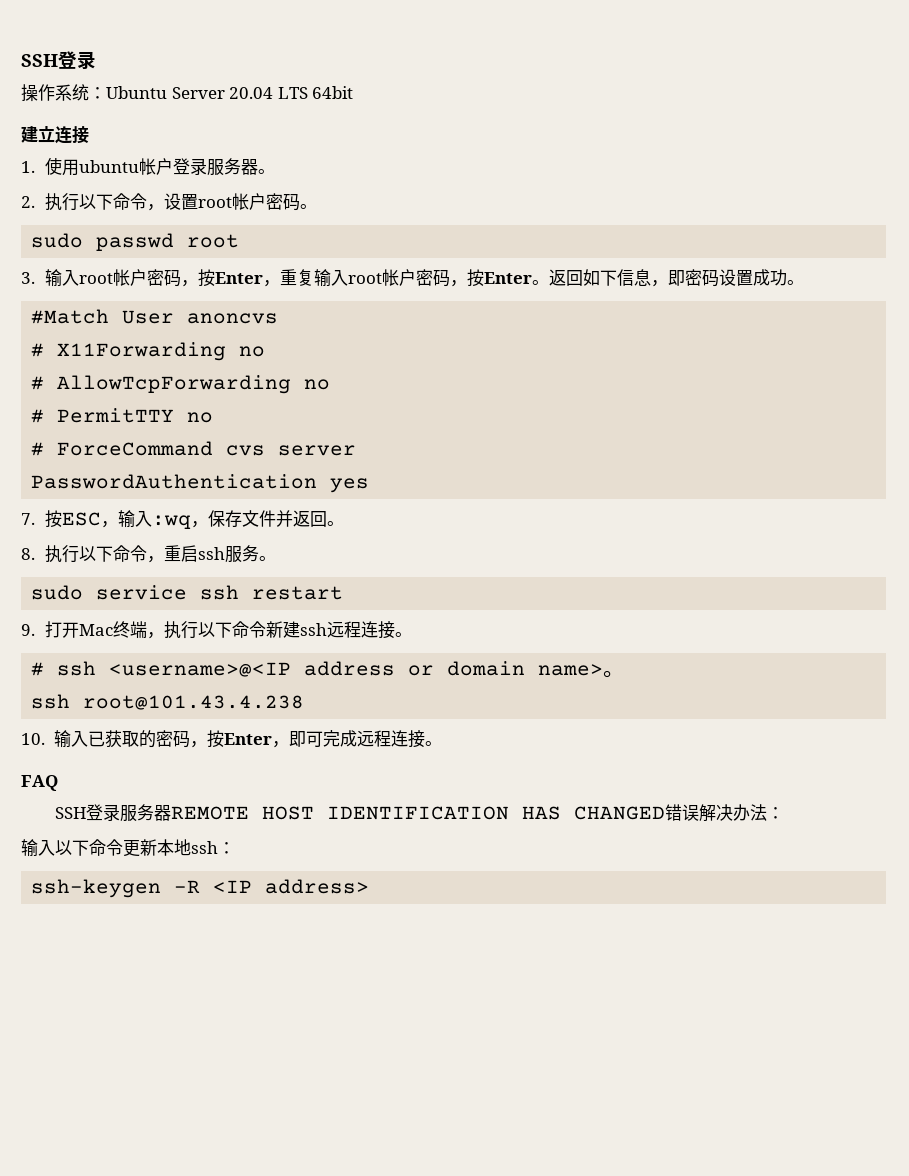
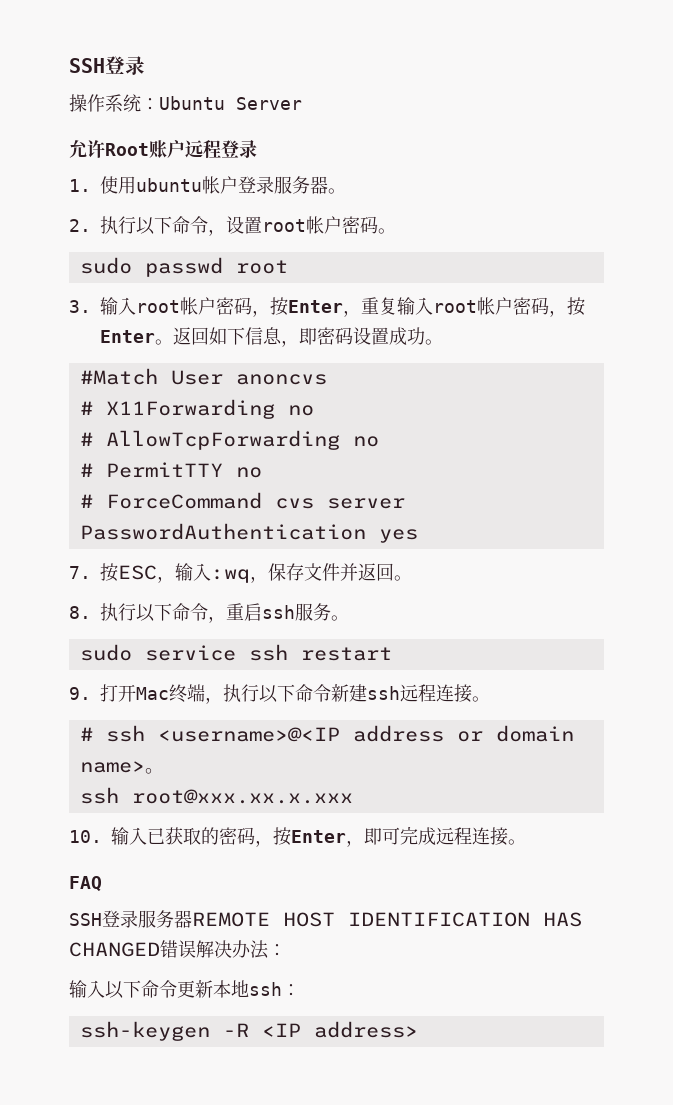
- 操作系统：Ubuntu Server 20.04 LTS 64bit
- 建立连接
+ 操作系统：Ubuntu Server
+ 允许Root账户远程登录
- ssh root@101.43.4.238
+ ssh root@xxx.xx.x.xxx

